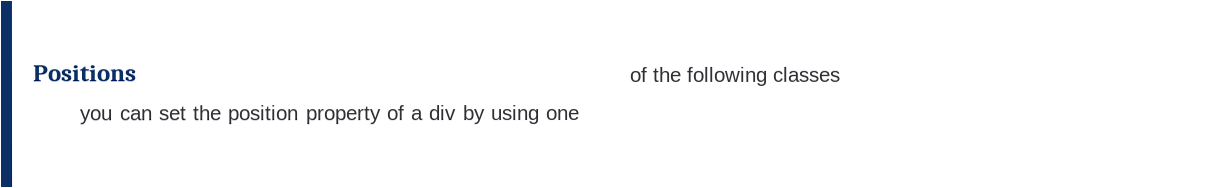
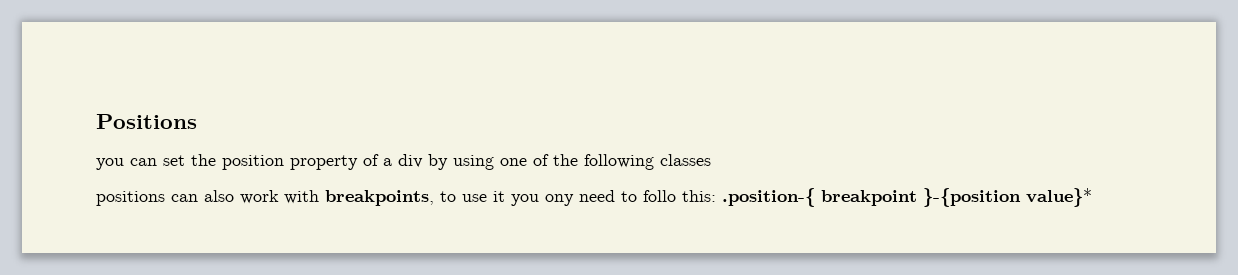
+ positions can also work with breakpoints, to use it you ony need to follo this: .position-{ breakpoint }-{position value}*

